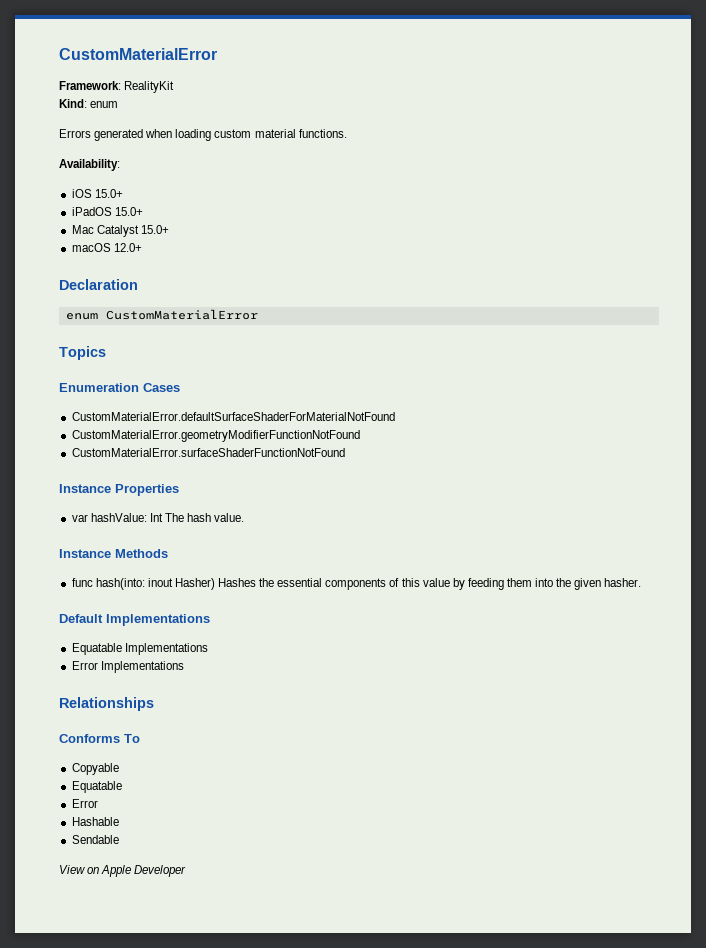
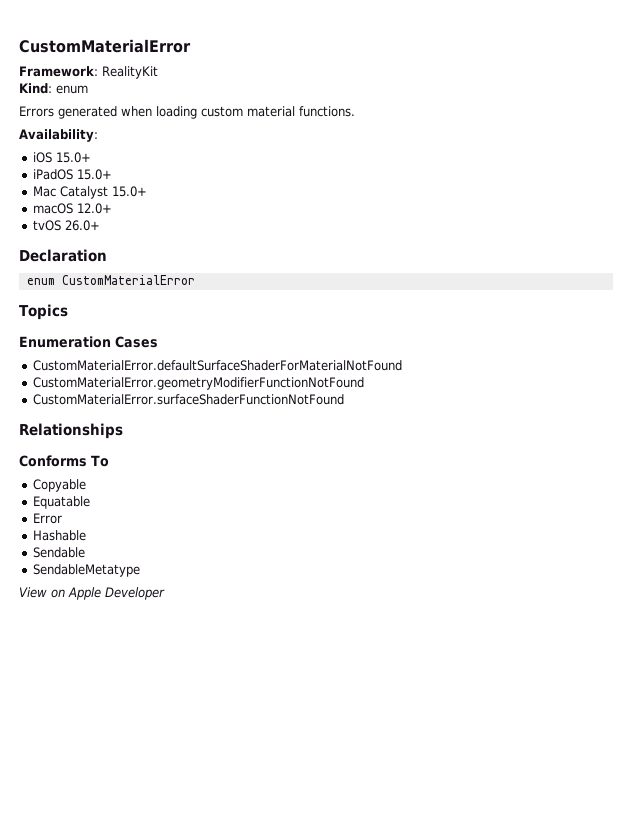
+ tvOS 26.0+
- Instance Properties
- var hashValue: Int The hash value.
- Instance Methods
- func hash(into: inout Hasher) Hashes the essential components of this value by feeding them into the given hasher.
- Default Implementations
- Equatable Implementations
- Error Implementations
+ SendableMetatype

